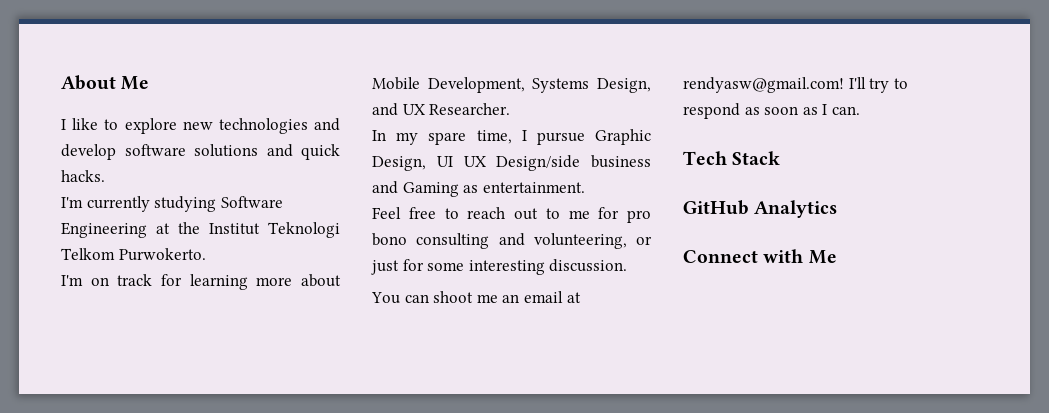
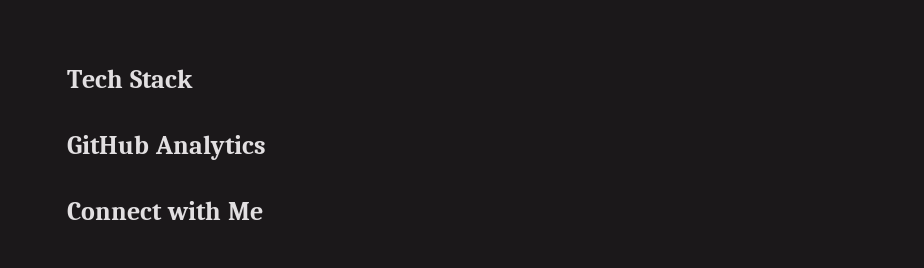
- About Me
- I like to explore new technologies and develop software solutions and quick hacks.
- I'm currently studying Software Engineering at the Institut Teknologi Telkom Purwokerto.
- I'm on track for learning more about Mobile Development, Systems Design, and UX Researcher.
- In my spare time, I pursue Graphic Design, UI UX Design/side business and Gaming as entertainment.
- Feel free to reach out to me for pro bono consulting and volunteering, or just for some interesting discussion.
- You can shoot me an email at rendyasw@gmail.com! I'll try to respond as soon as I can.

